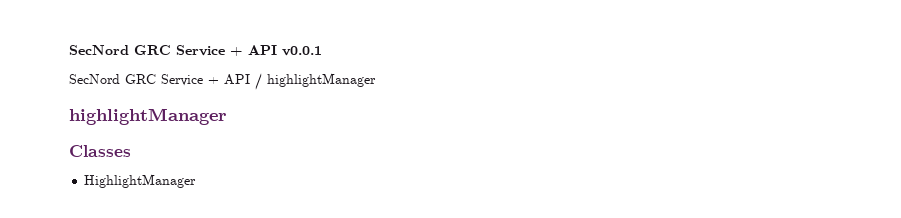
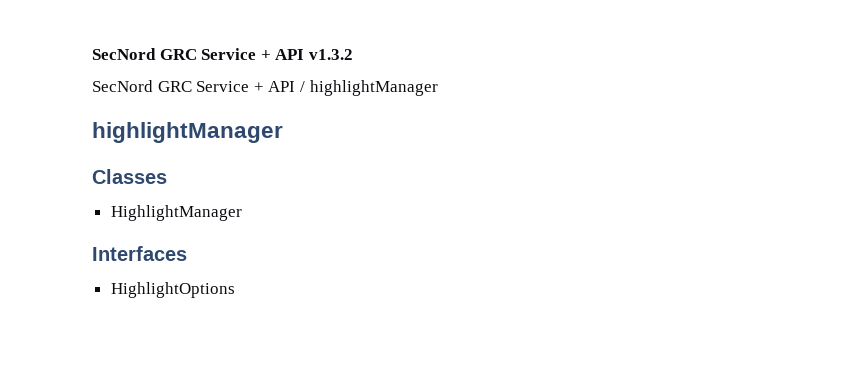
- SecNord GRC Service + API v0.0.1
+ SecNord GRC Service + API v1.3.2
+ Interfaces
+ HighlightOptions

